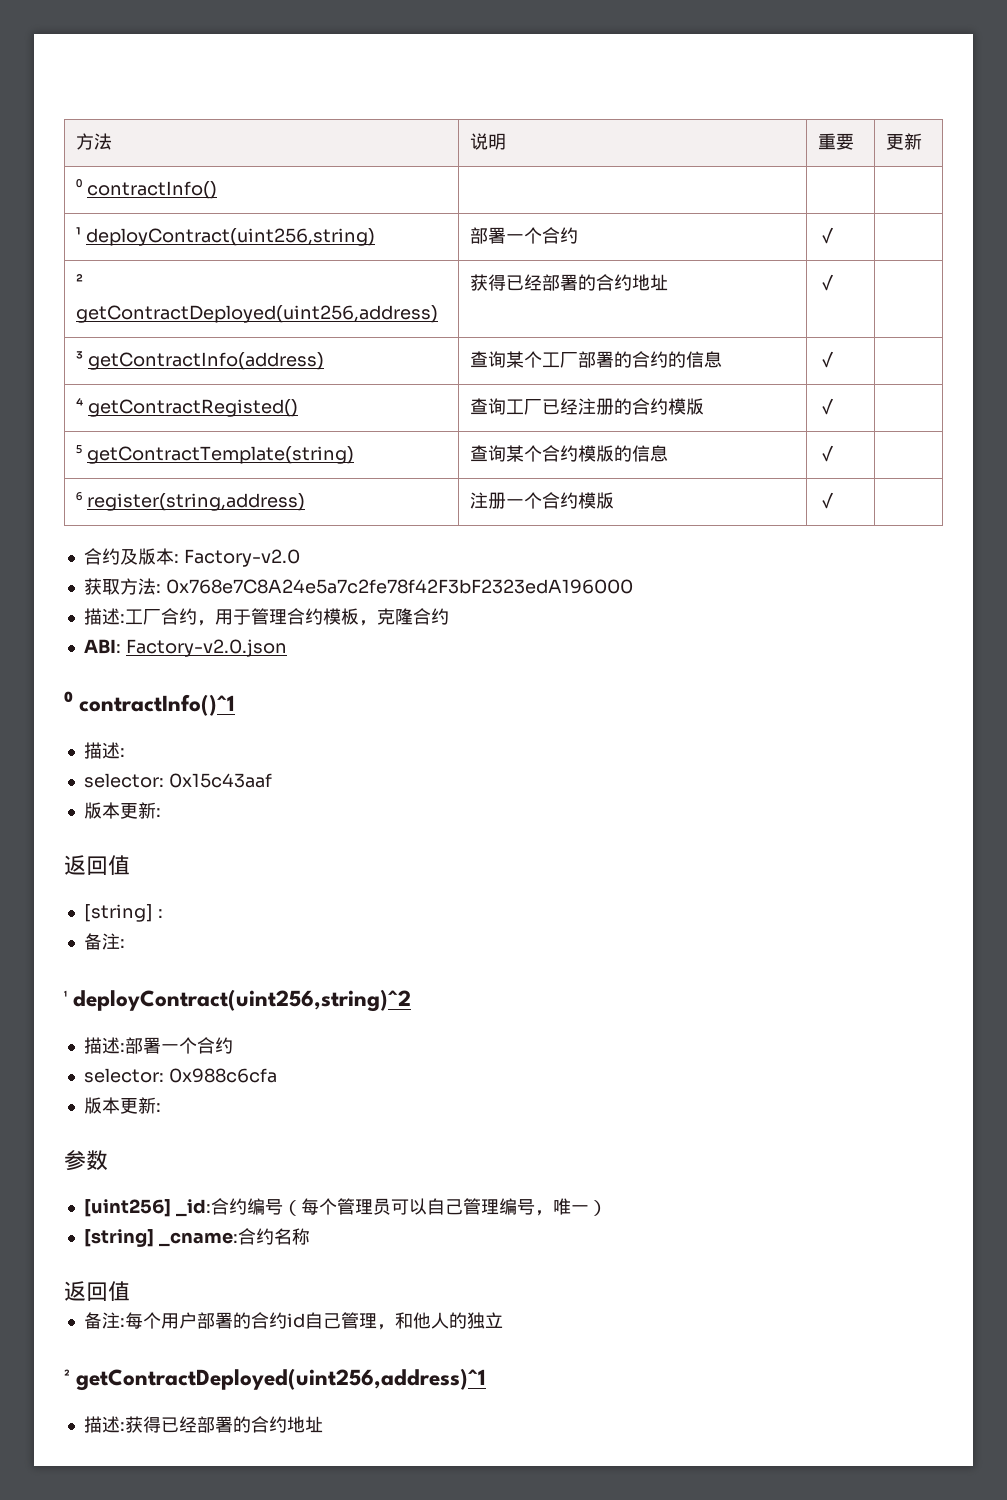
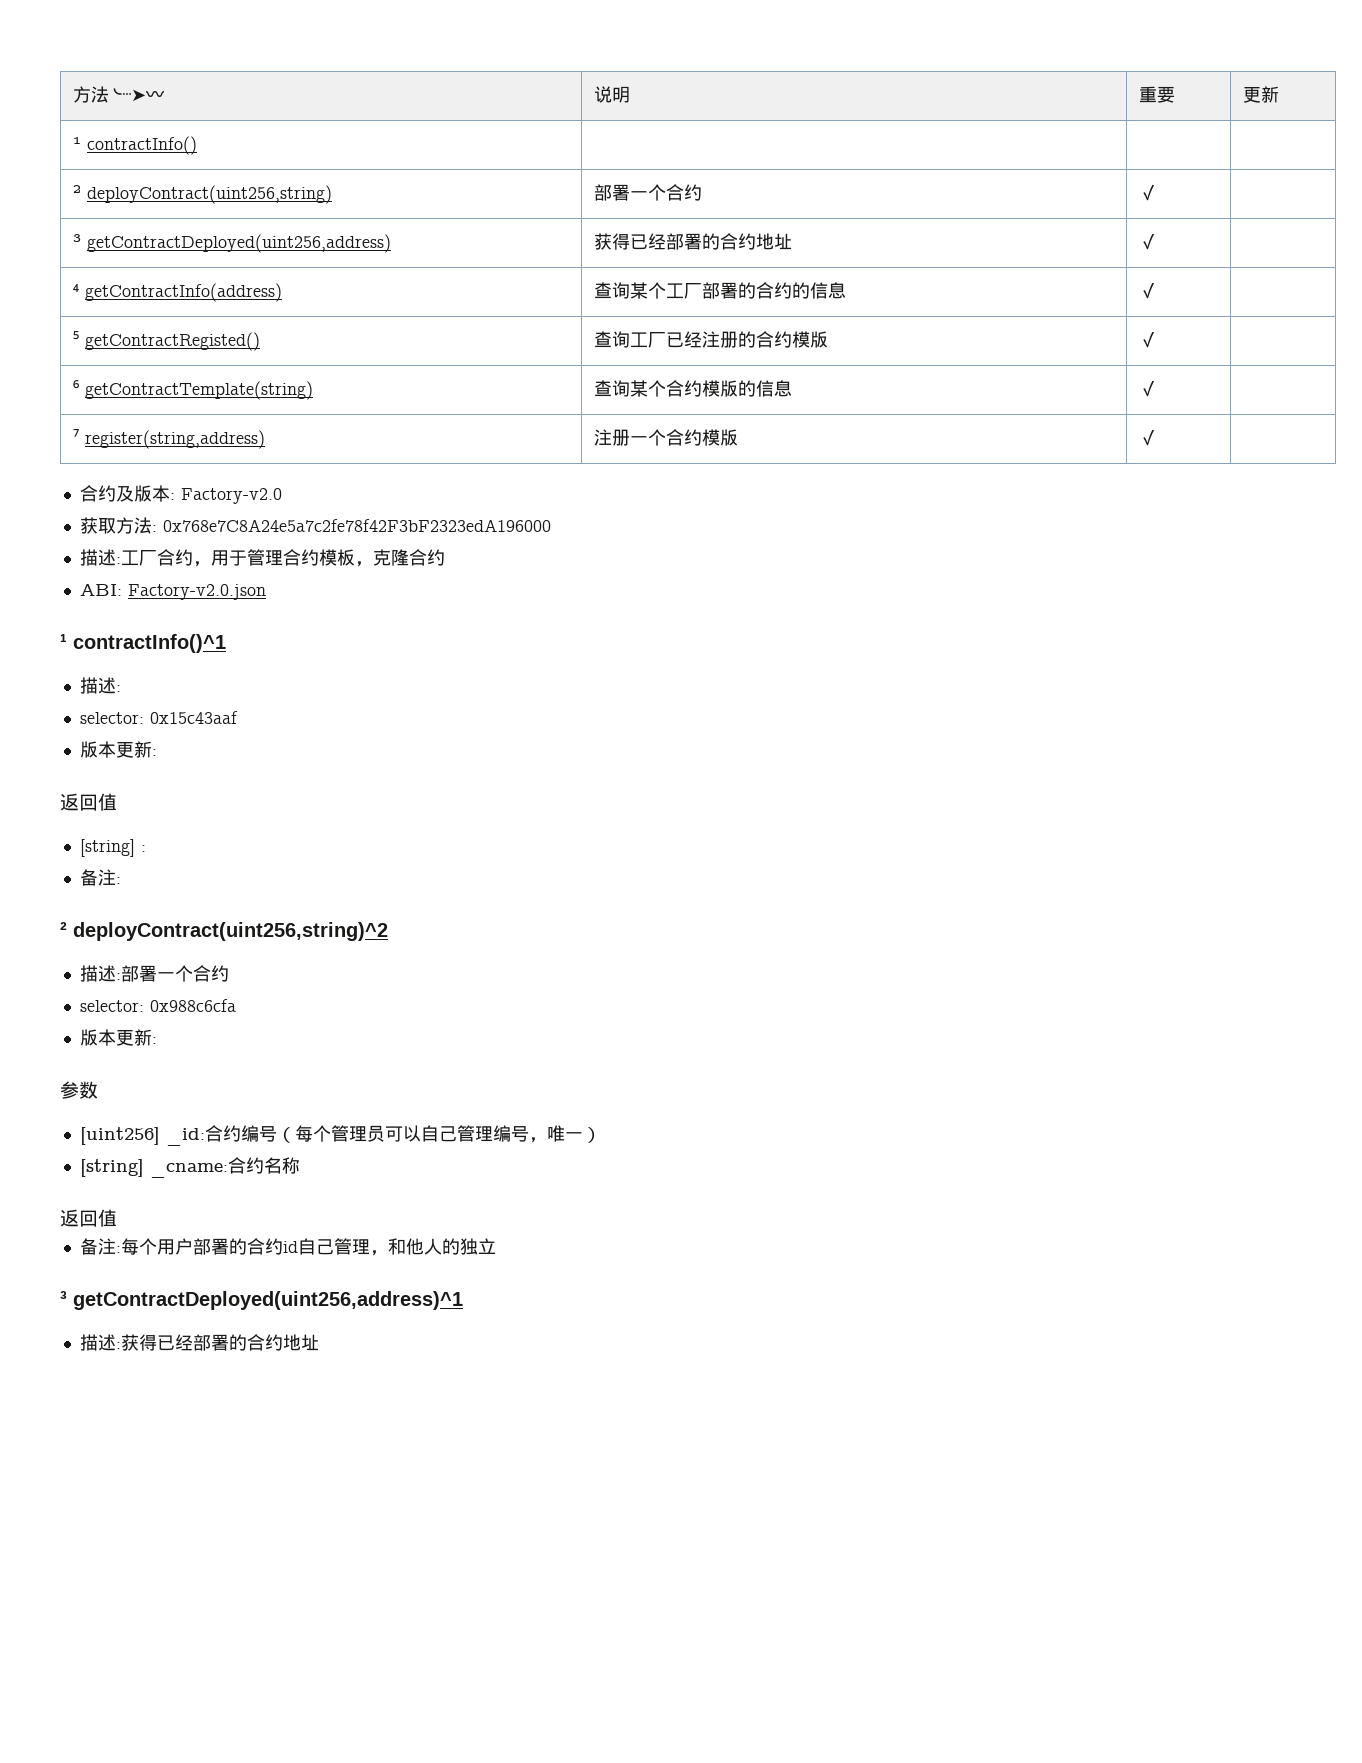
- 方法 | 说明 | 重要 | 更新
+ 方法╰┈➤〰 | 说明 | 重要 | 更新
- ⁰ contractInfo() | | |
+ ¹ contractInfo() | | |
- ¹ deployContract(uint256,string) | 部署一个合约 | ✓ |
+ ² deployContract(uint256,string) | 部署一个合约 | ✓ |
- ² getContractDeployed(uint256,address) | 获得已经部署的合约地址 | ✓ |
+ ³ getContractDeployed(uint256,address) | 获得已经部署的合约地址 | ✓ |
- ³ getContractInfo(address) | 查询某个工厂部署的合约的信息 | ✓ |
+ ⁴ getContractInfo(address) | 查询某个工厂部署的合约的信息 | ✓ |
- ⁴ getContractRegisted() | 查询工厂已经注册的合约模版 | ✓ |
+ ⁵ getContractRegisted() | 查询工厂已经注册的合约模版 | ✓ |
- ⁵ getContractTemplate(string) | 查询某个合约模版的信息 | ✓ |
+ ⁶ getContractTemplate(string) | 查询某个合约模版的信息 | ✓ |
- ⁶ register(string,address) | 注册一个合约模版 | ✓ |
+ ⁷ register(string,address) | 注册一个合约模版 | ✓ |
- ⁰ contractInfo()^1
+ ¹ contractInfo()^1
- ¹ deployContract(uint256,string)^2
+ ² deployContract(uint256,string)^2
- ² getContractDeployed(uint256,address)^1
+ ³ getContractDeployed(uint256,address)^1

